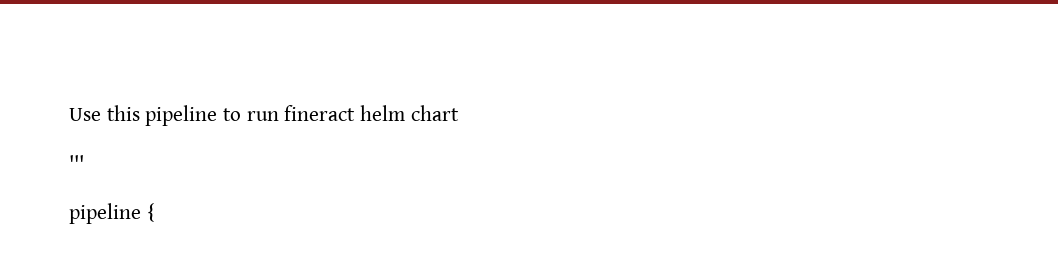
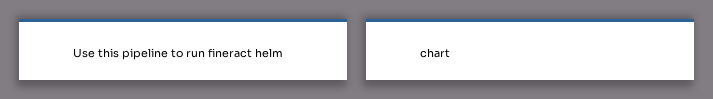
- '''
- pipeline {

